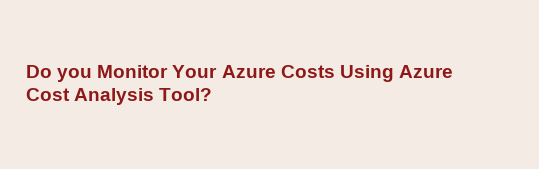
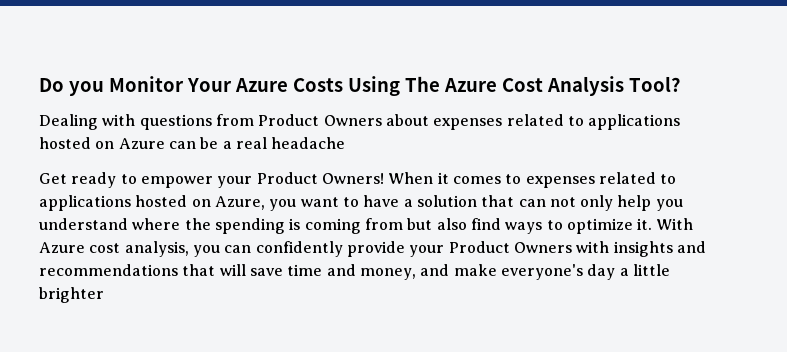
- Do you Monitor Your Azure Costs Using Azure Cost Analysis Tool?
+ Do you Monitor Your Azure Costs Using The Azure Cost Analysis Tool?
+ Dealing with questions from Product Owners about expenses related to applications hosted on Azure can be a real headache
+ Get ready to empower your Product Owners! When it comes to expenses related to applications hosted on Azure, you want to have a solution that can not only help you understand where the spending is coming from but also find ways to optimize it. With Azure cost analysis, you can confidently provide your Product Owners with insights and recommendations that will save time and money, and make everyone's day a little brighter

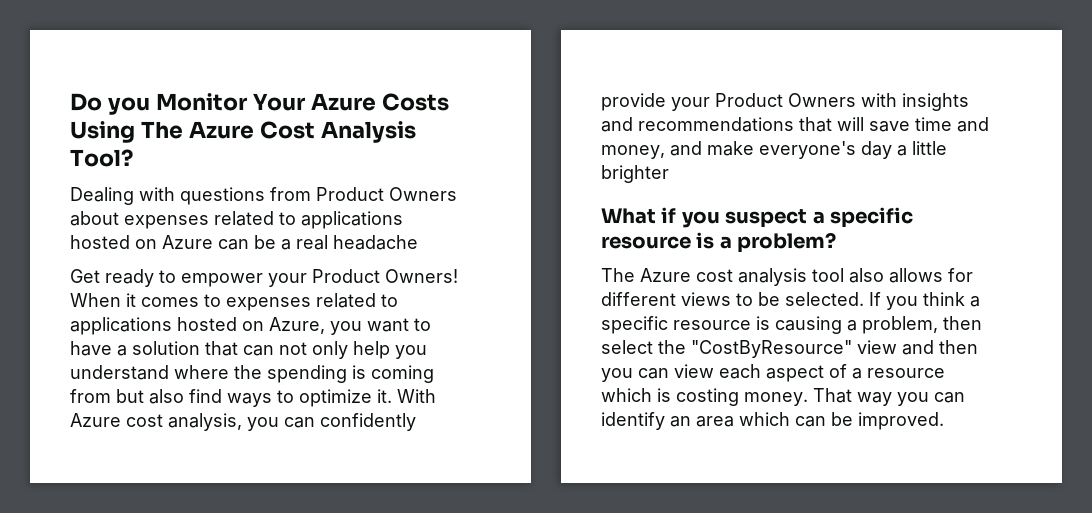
+ What if you suspect a specific resource is a problem?
+ The Azure cost analysis tool also allows for different views to be selected. If you think a specific resource is causing a problem, then select the "CostByResource" view and then you can view each aspect of a resource which is costing money. That way you can identify an area which can be improved.

